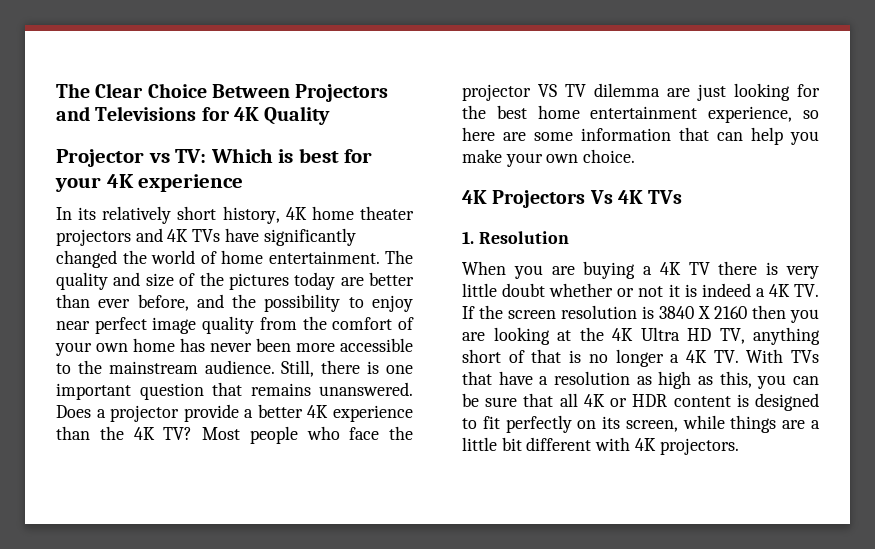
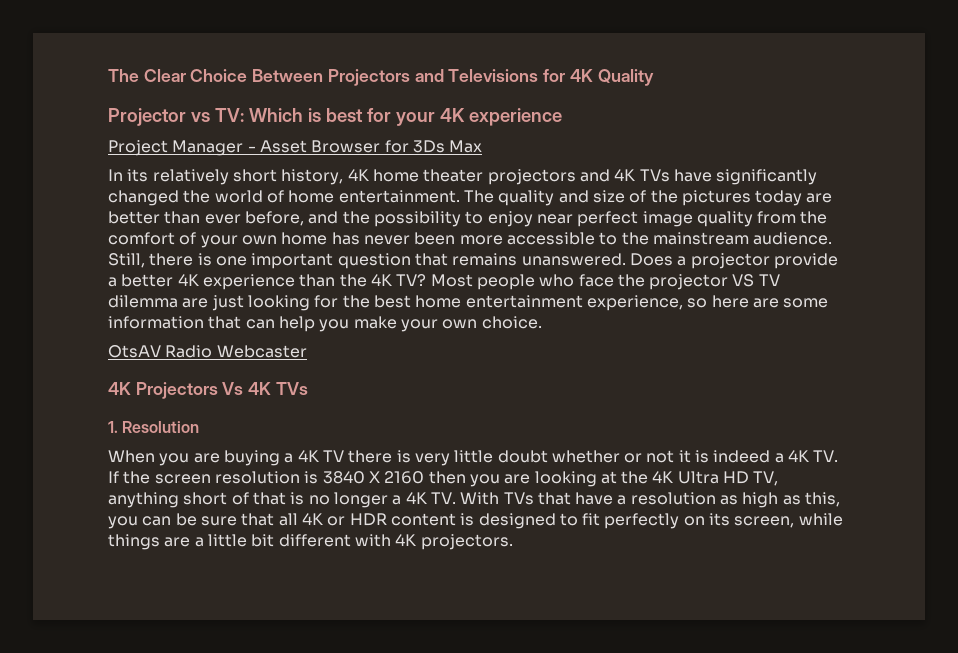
+ Project Manager - Asset Browser for 3Ds Max
+ OtsAV Radio Webcaster

